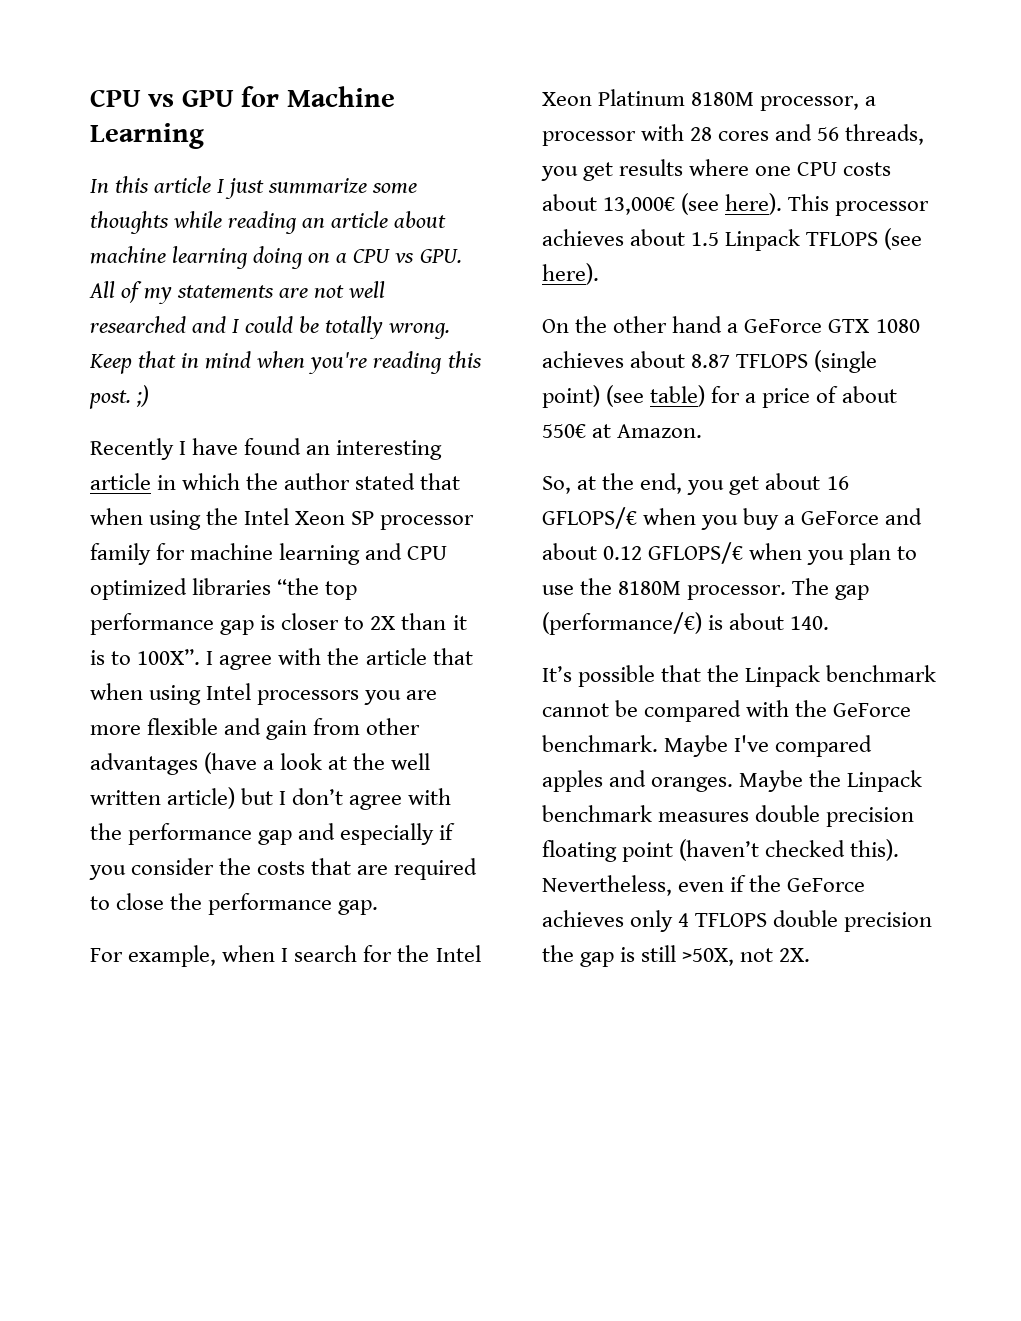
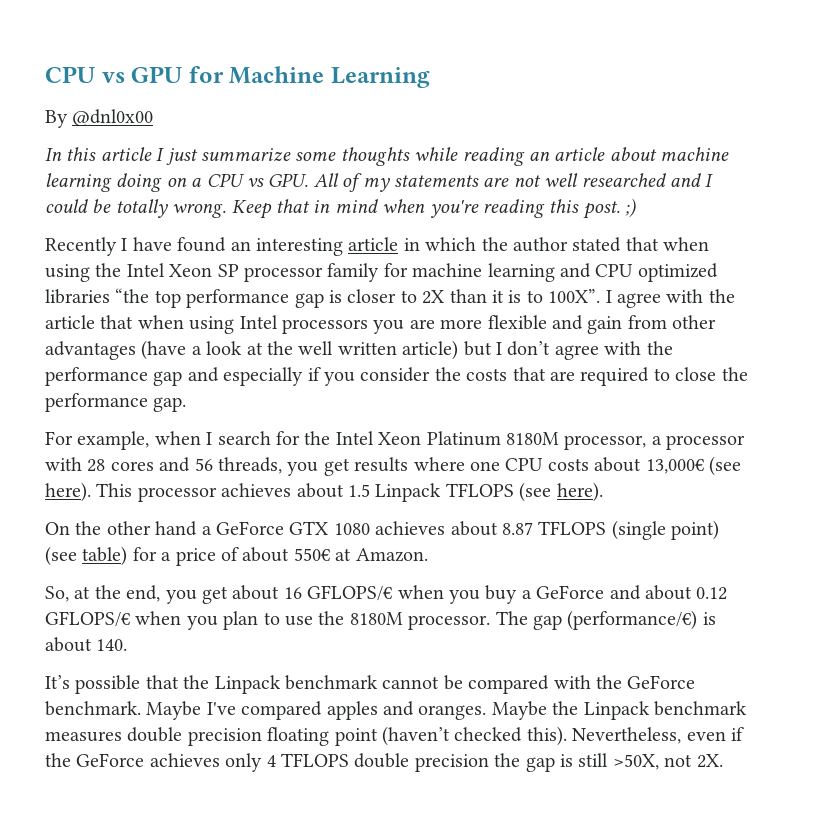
+ By @dnl0x00

